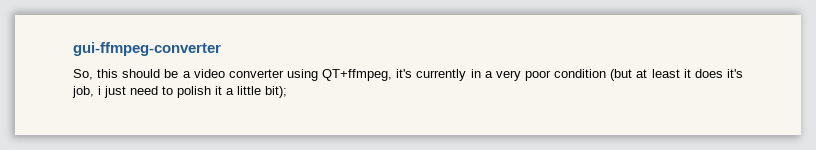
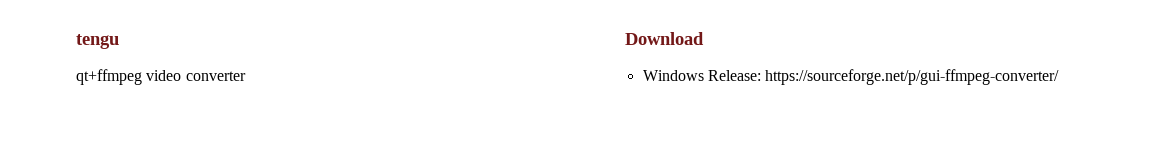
- gui-ffmpeg-converter
- So, this should be a video converter using QT+ffmpeg, it's currently in a very poor condition (but at least it does it's job, i just need to polish it a little bit);
+ tengu
+ qt+ffmpeg video converter
+ Download
+ Windows Release: https://sourceforge.net/p/gui-ffmpeg-converter/

